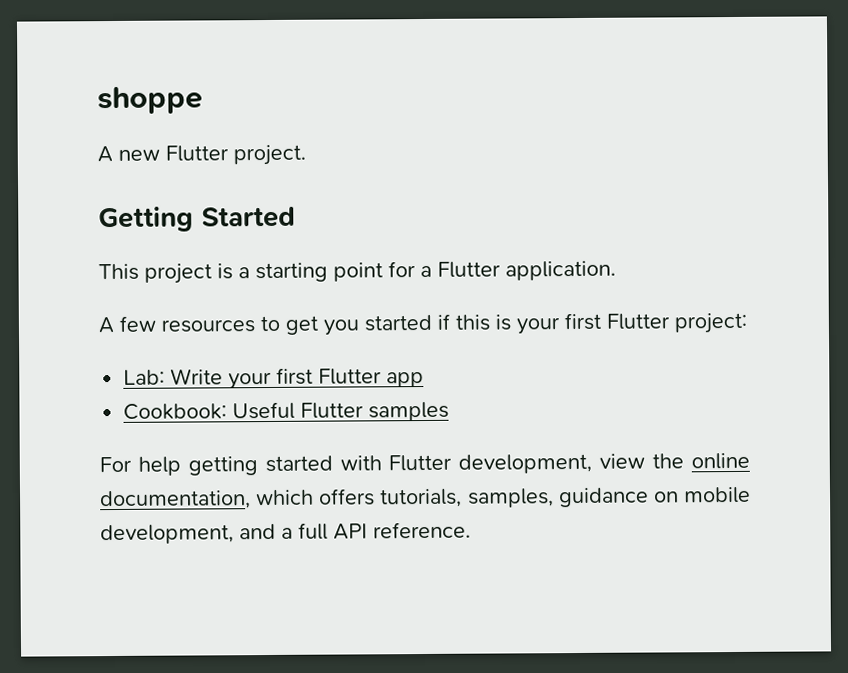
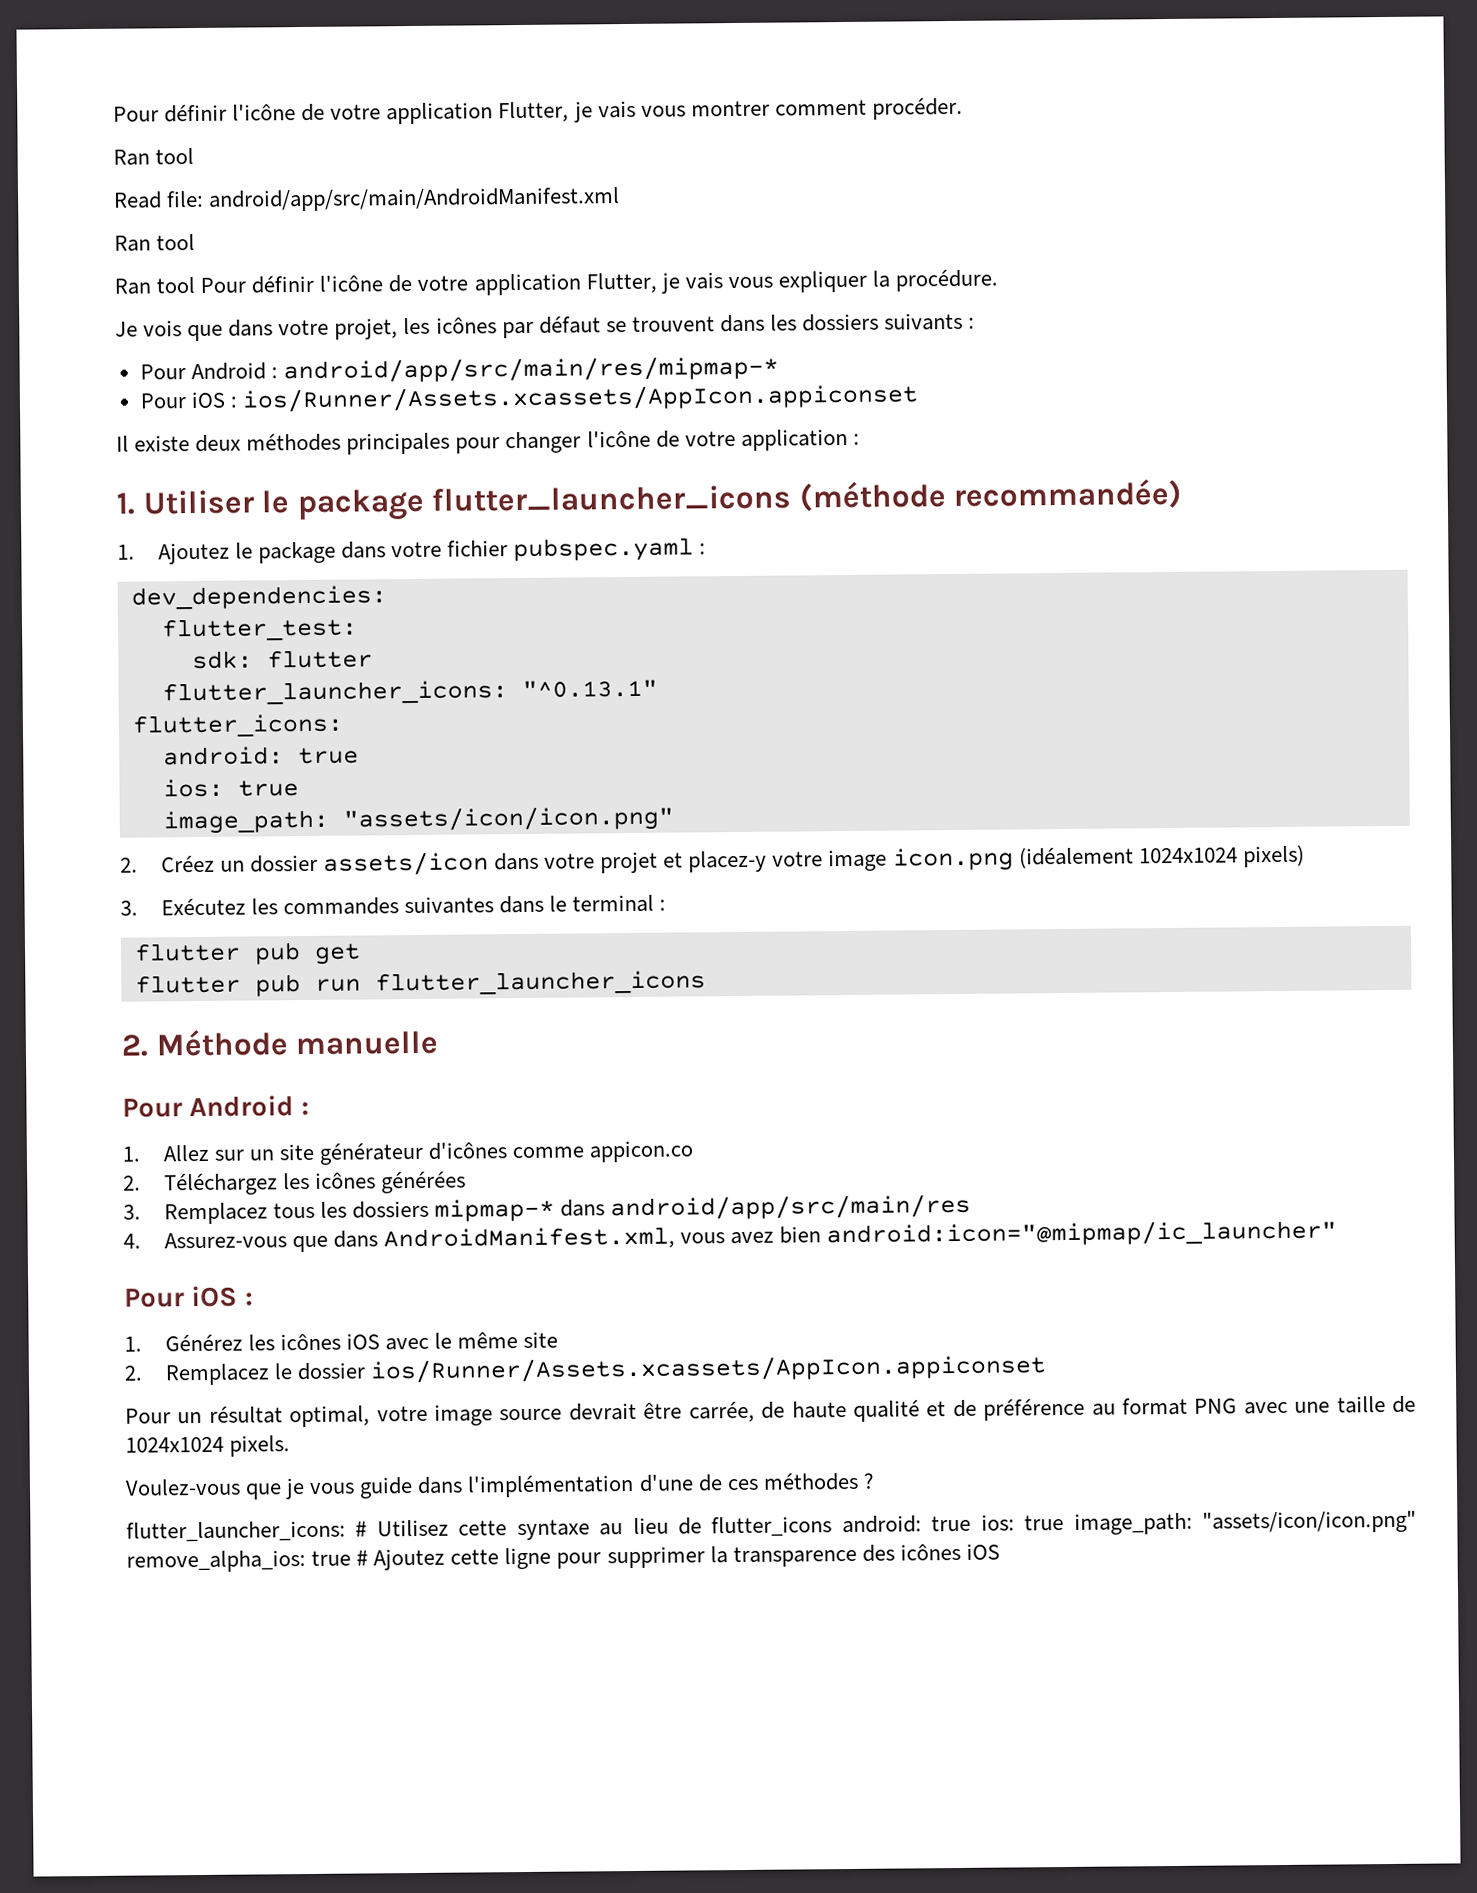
- shoppe
- A new Flutter project.
- Getting Started
- This project is a starting point for a Flutter application.
- A few resources to get you started if this is your first Flutter project:
- Lab: Write your first Flutter app
- Cookbook: Useful Flutter samples
- For help getting started with Flutter development, view the online documentation, which offers tutorials, samples, guidance on mobile development, and a full API reference.
+ Pour définir l'icône de votre application Flutter, je vais vous montrer comment procéder.
+ Ran tool
+ Read file: android/app/src/main/AndroidManifest.xml
+ Ran tool
+ Ran tool Pour définir l'icône de votre application Flutter, je vais vous expliquer la procédure.
+ Je vois que dans votre projet, les icônes par défaut se trouvent dans les dossiers suivants :
+ Pour Android : android/app/src/main/res/mipmap-*
+ Pour iOS : ios/Runner/Assets.xcassets/AppIcon.appiconset
+ Il existe deux méthodes principales pour changer l'icône de votre application :
+ 1. Utiliser le package flutter_launcher_icons (méthode recommandée)
+ 1. Ajoutez le package dans votre fichier pubspec.yaml :
+ dev_dependencies:
+ flutter_test:
+ sdk: flutter
+ flutter_launcher_icons: "^0.13.1"
+ flutter_icons:
+ android: true
+ ios: true
+ image_path: "assets/icon/icon.png"
+ 2. Créez un dossier assets/icon dans votre projet et placez-y votre image icon.png (idéalement 1024x1024 pixels)
+ 3. Exécutez les commandes suivantes dans le terminal :
+ flutter pub get
+ flutter pub run flutter_launcher_icons
+ 2. Méthode manuelle
+ Pour Android :
+ 1. Allez sur un site générateur d'icônes comme appicon.co
+ 2. Téléchargez les icônes générées
+ 3. Remplacez tous les dossiers mipmap-* dans android/app/src/main/res
+ 4. Assurez-vous que dans AndroidManifest.xml, vous avez bien android:icon="@mipmap/ic_launcher"
+ Pour iOS :
+ 1. Générez les icônes iOS avec le même site
+ 2. Remplacez le dossier ios/Runner/Assets.xcassets/AppIcon.appiconset
+ Pour un résultat optimal, votre image source devrait être carrée, de haute qualité et de préférence au format PNG avec une taille de 1024x1024 pixels.
+ Voulez-vous que je vous guide dans l'implémentation d'une de ces méthodes ?
+ flutter_launcher_icons: # Utilisez cette syntaxe au lieu de flutter_icons android: true ios: true image_path: "assets/icon/icon.png" remove_alpha_ios: true # Ajoutez cette ligne pour supprimer la transparence des icônes iOS

